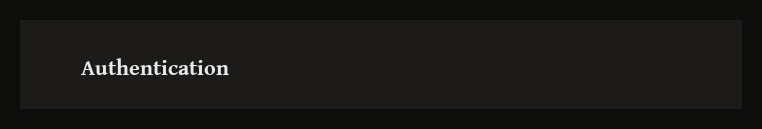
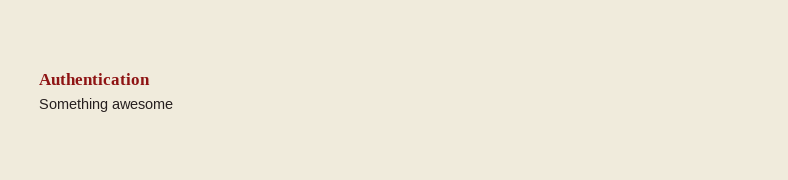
+ Something awesome

